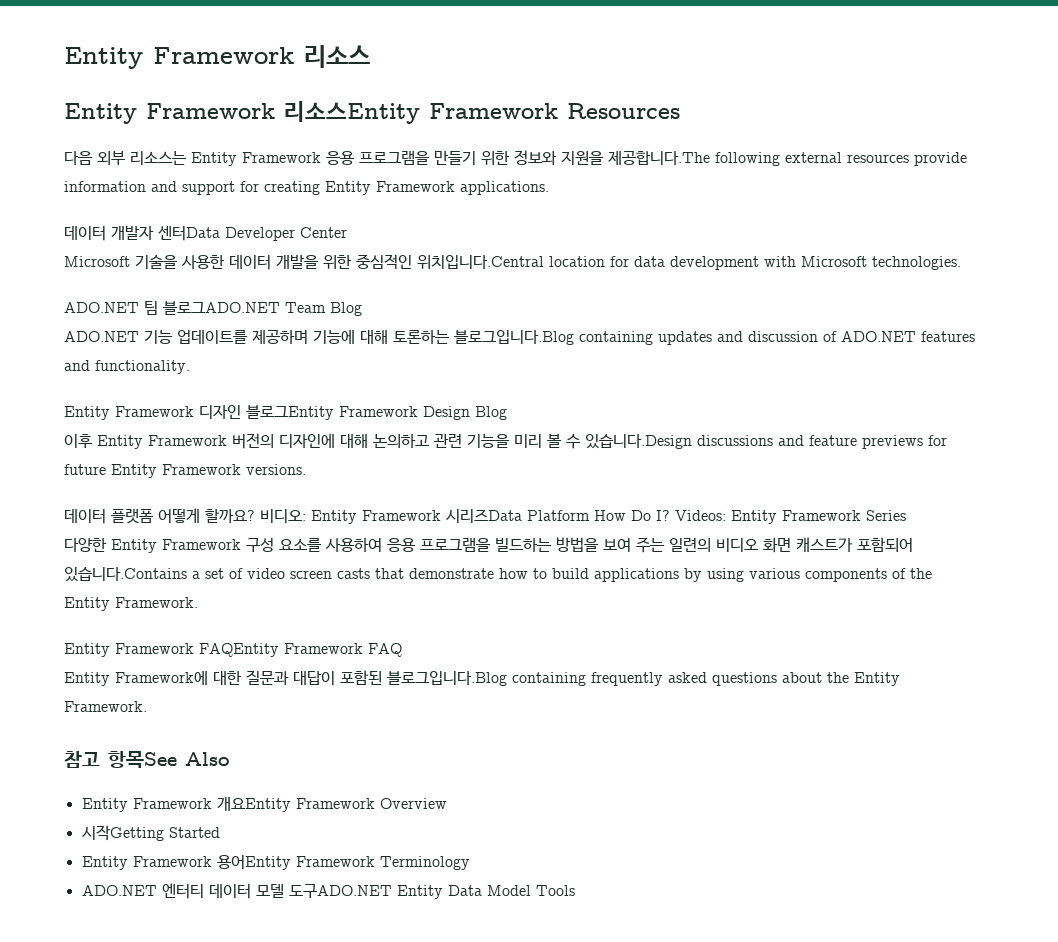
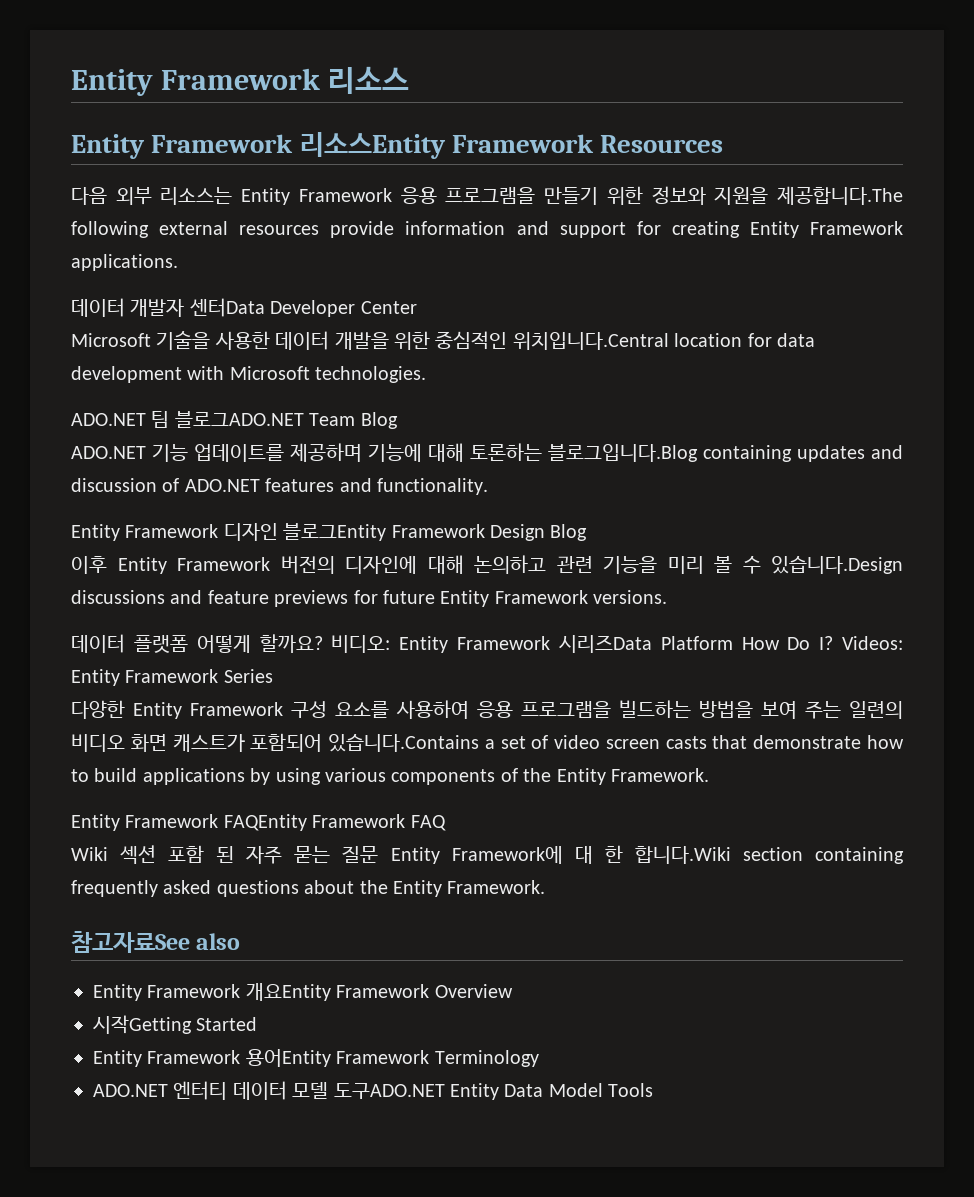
- Entity Framework에 대한 질문과 대답이 포함된 블로그입니다.Blog containing frequently asked questions about the Entity Framework.
+ Wiki 섹션 포함 된 자주 묻는 질문 Entity Framework에 대 한 합니다.Wiki section containing frequently asked questions about the Entity Framework.
- 참고 항목See Also
+ 참고자료See also

